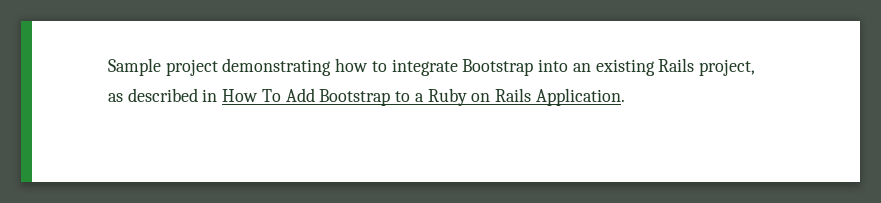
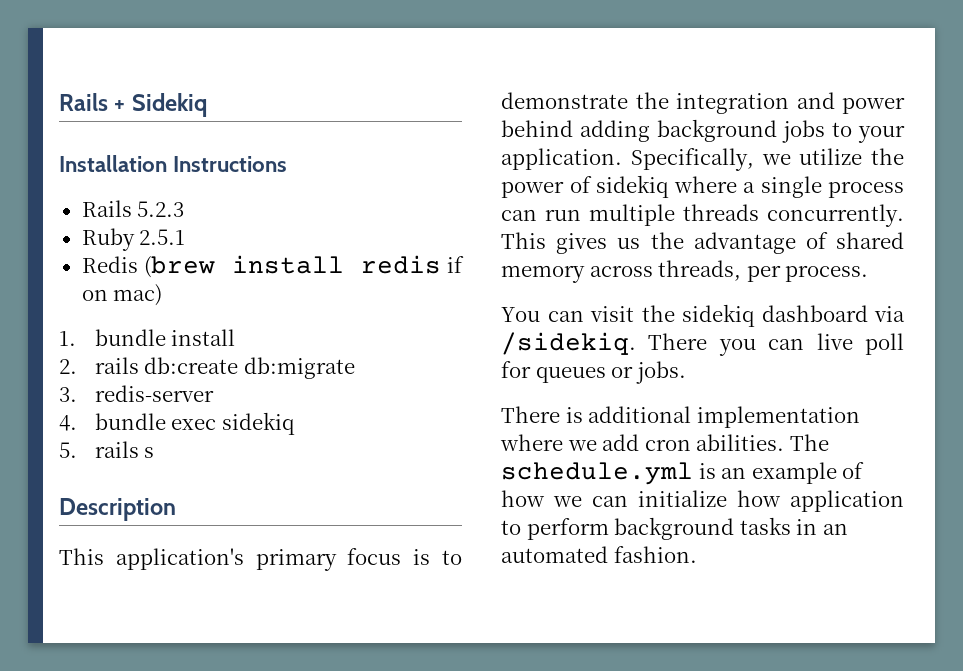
- Sample project demonstrating how to integrate Bootstrap into an existing Rails project, as described in How To Add Bootstrap to a Ruby on Rails Application.
+ Rails + Sidekiq
+ Installation Instructions
+ Rails 5.2.3
+ Ruby 2.5.1
+ Redis (brew install redis if on mac)
+ 1. bundle install
+ 2. rails db:create db:migrate
+ 3. redis-server
+ 4. bundle exec sidekiq
+ 5. rails s
+ Description
+ This application's primary focus is to demonstrate the integration and power behind adding background jobs to your application. Specifically, we utilize the power of sidekiq where a single process can run multiple threads concurrently. This gives us the advantage of shared memory across threads, per process.
+ You can visit the sidekiq dashboard via /sidekiq. There you can live poll for queues or jobs.
+ There is additional implementation where we add cron abilities. The schedule.yml is an example of how we can initialize how application to perform background tasks in an automated fashion.

